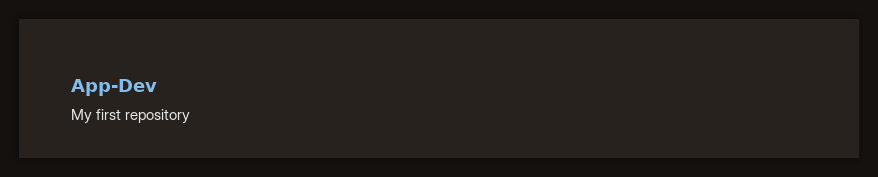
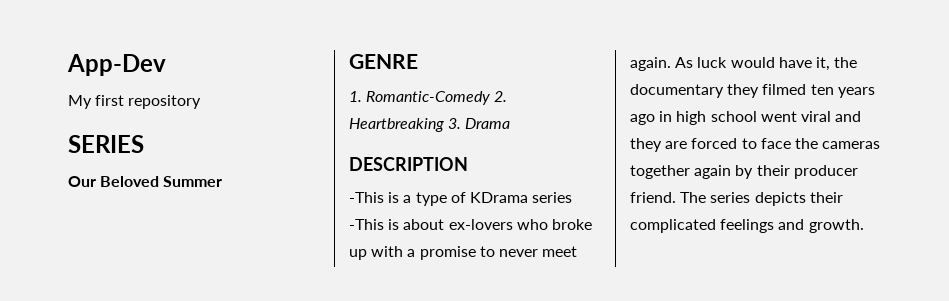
+ SERIES
+ Our Beloved Summer
+ GENRE
+ 1. Romantic-Comedy 2. Heartbreaking 3. Drama
+ DESCRIPTION
+ -This is a type of KDrama series -This is about ex-lovers who broke up with a promise to never meet again. As luck would have it, the documentary they filmed ten years ago in high school went viral and they are forced to face the cameras together again by their producer friend. The series depicts their complicated feelings and growth.

